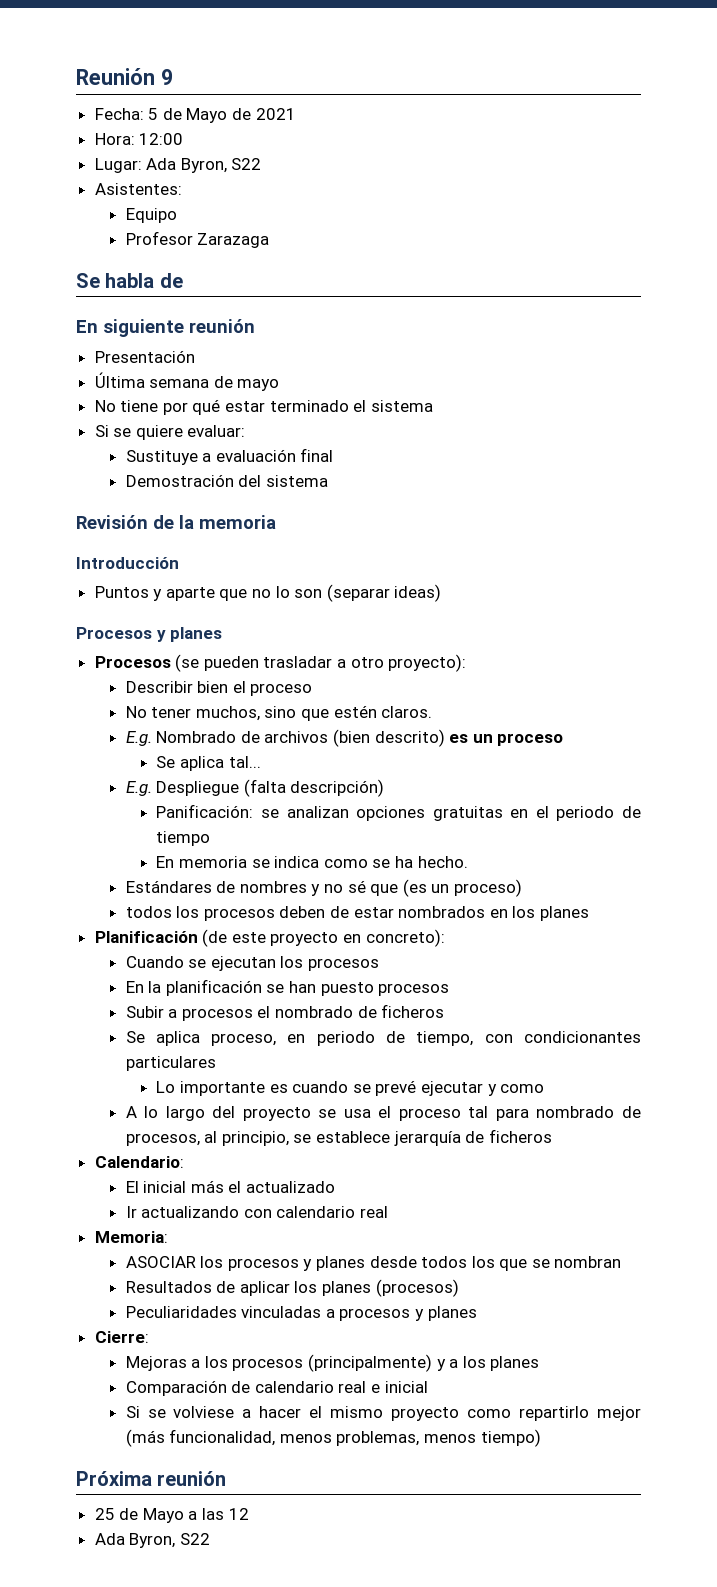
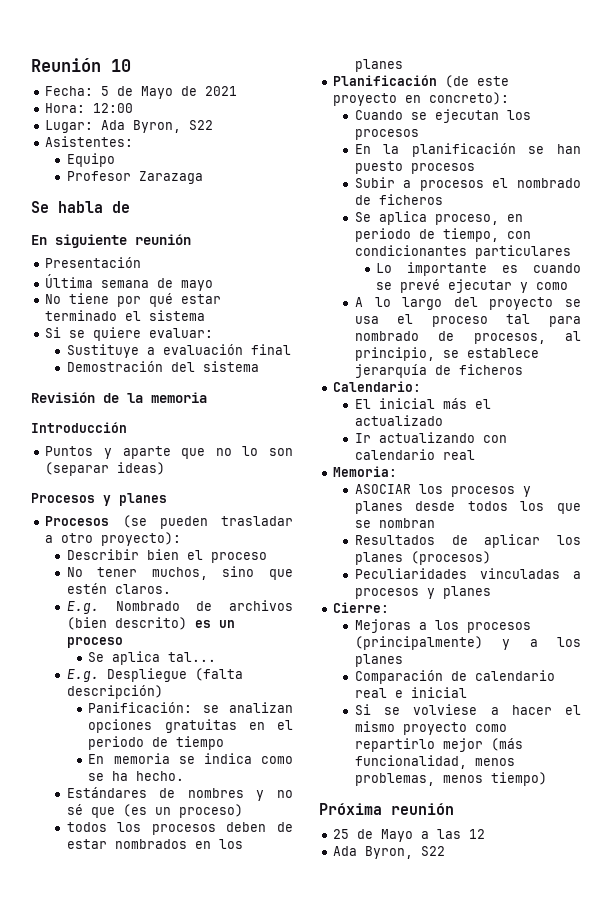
- Reunión 9
+ Reunión 10

